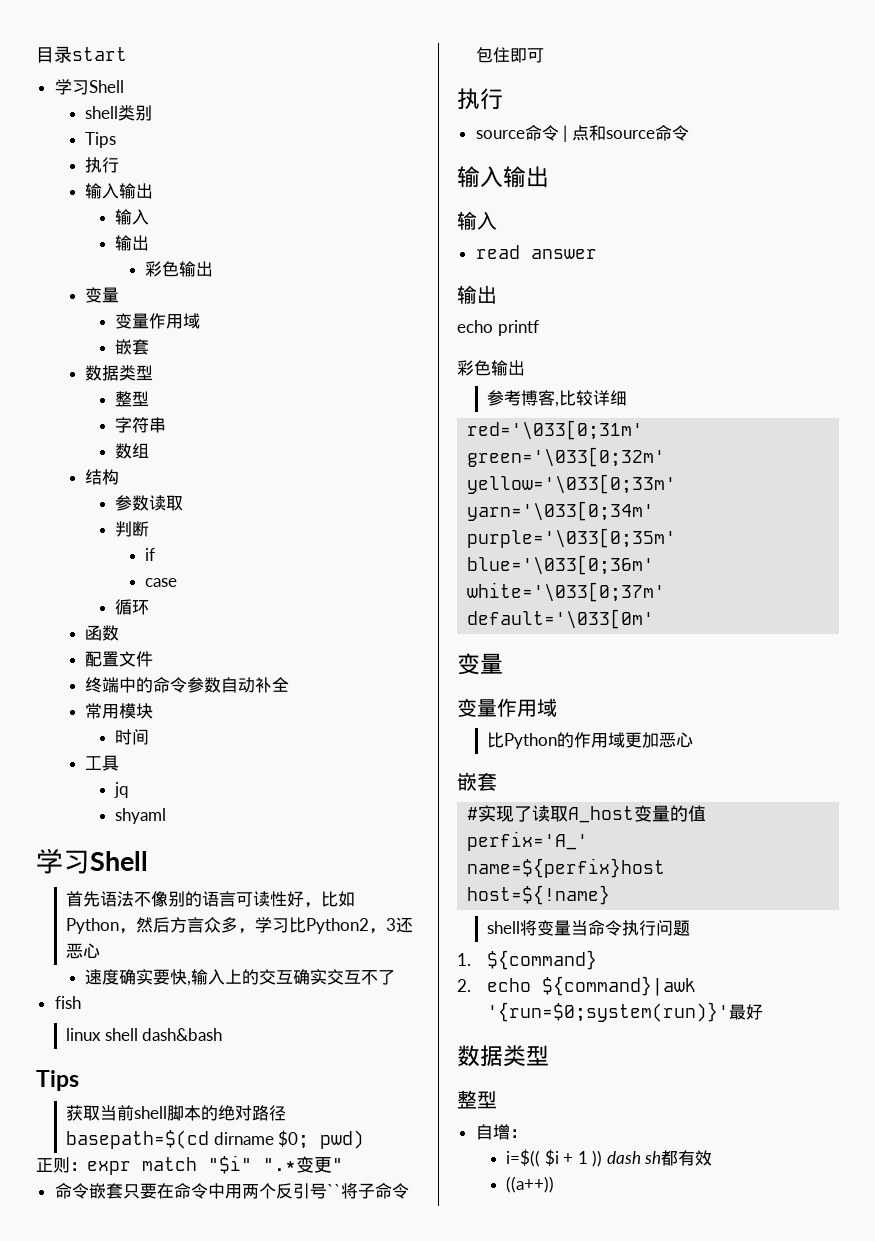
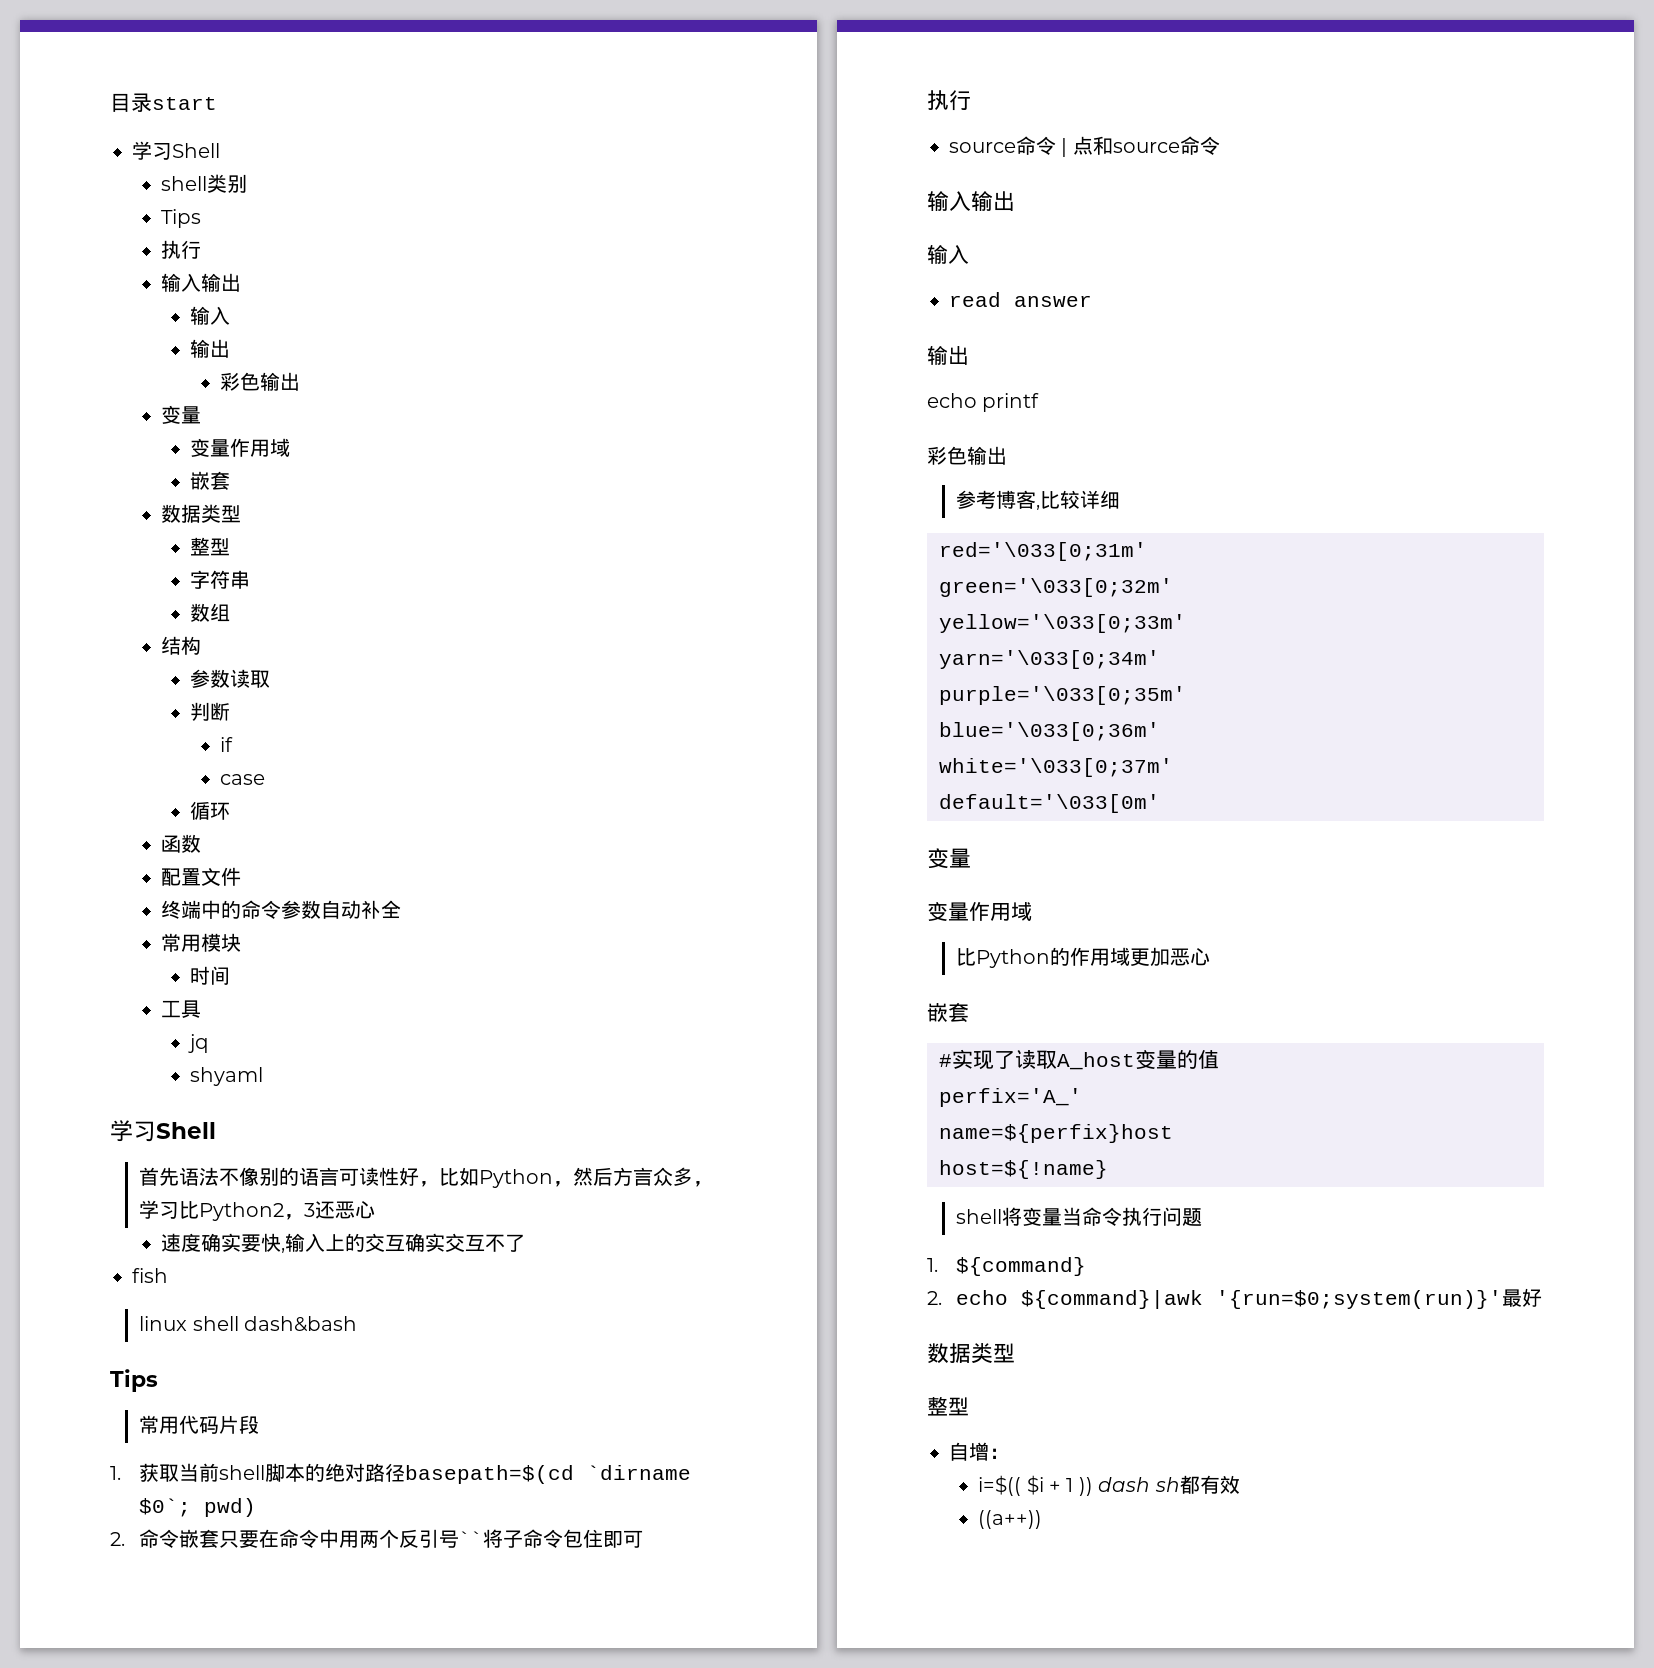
- 获取当前shell脚本的绝对路径basepath=$(cd dirname $0; pwd)
+ 常用代码片段
+ 1.获取当前shell脚本的绝对路径basepath=$(cd `dirname $0`; pwd)
- 正则：expr match "$i" ".*变更"
- 命令嵌套只要在命令中用两个反引号``将子命令包住即可
+ 2.命令嵌套只要在命令中用两个反引号``将子命令包住即可

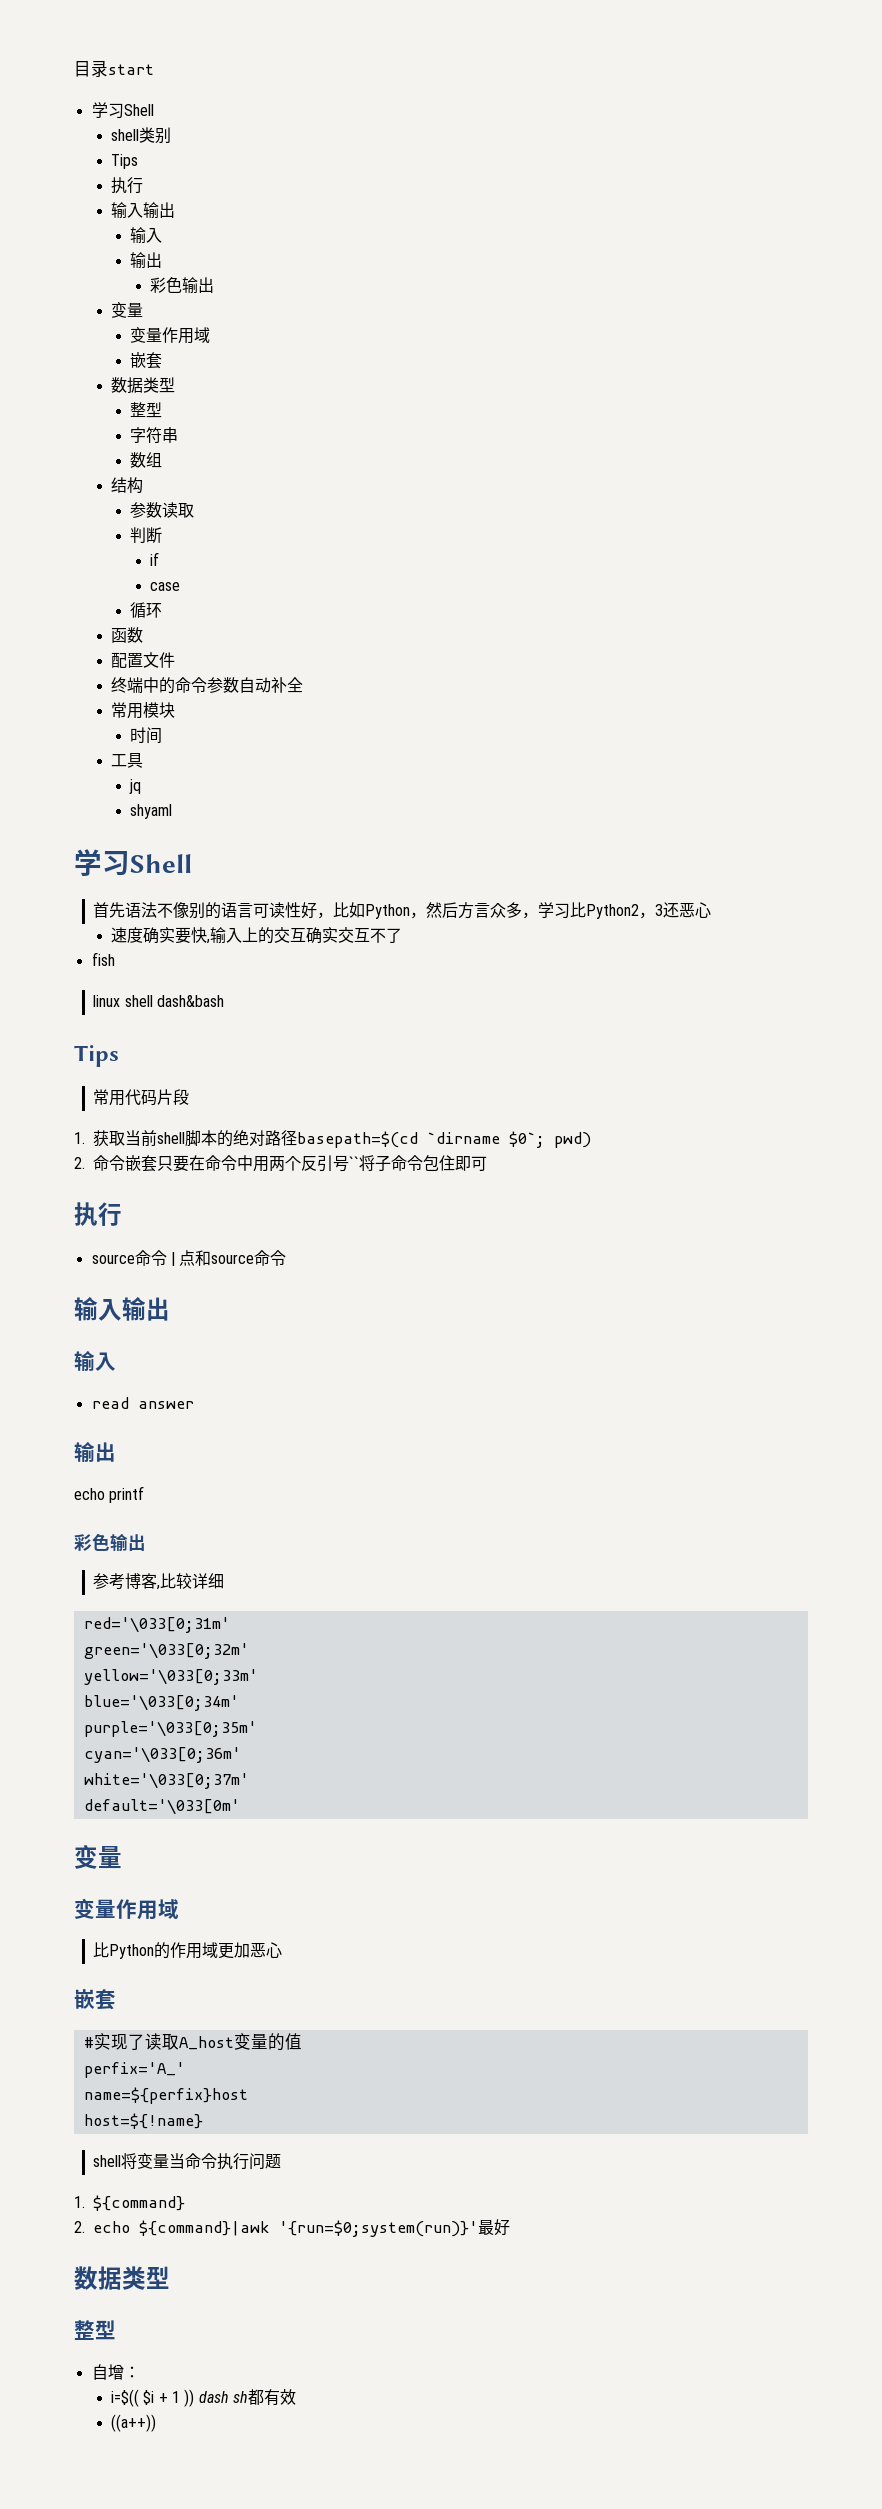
- yarn='\033[0;34m'
+ blue='\033[0;34m'
- blue='\033[0;36m'
+ cyan='\033[0;36m'

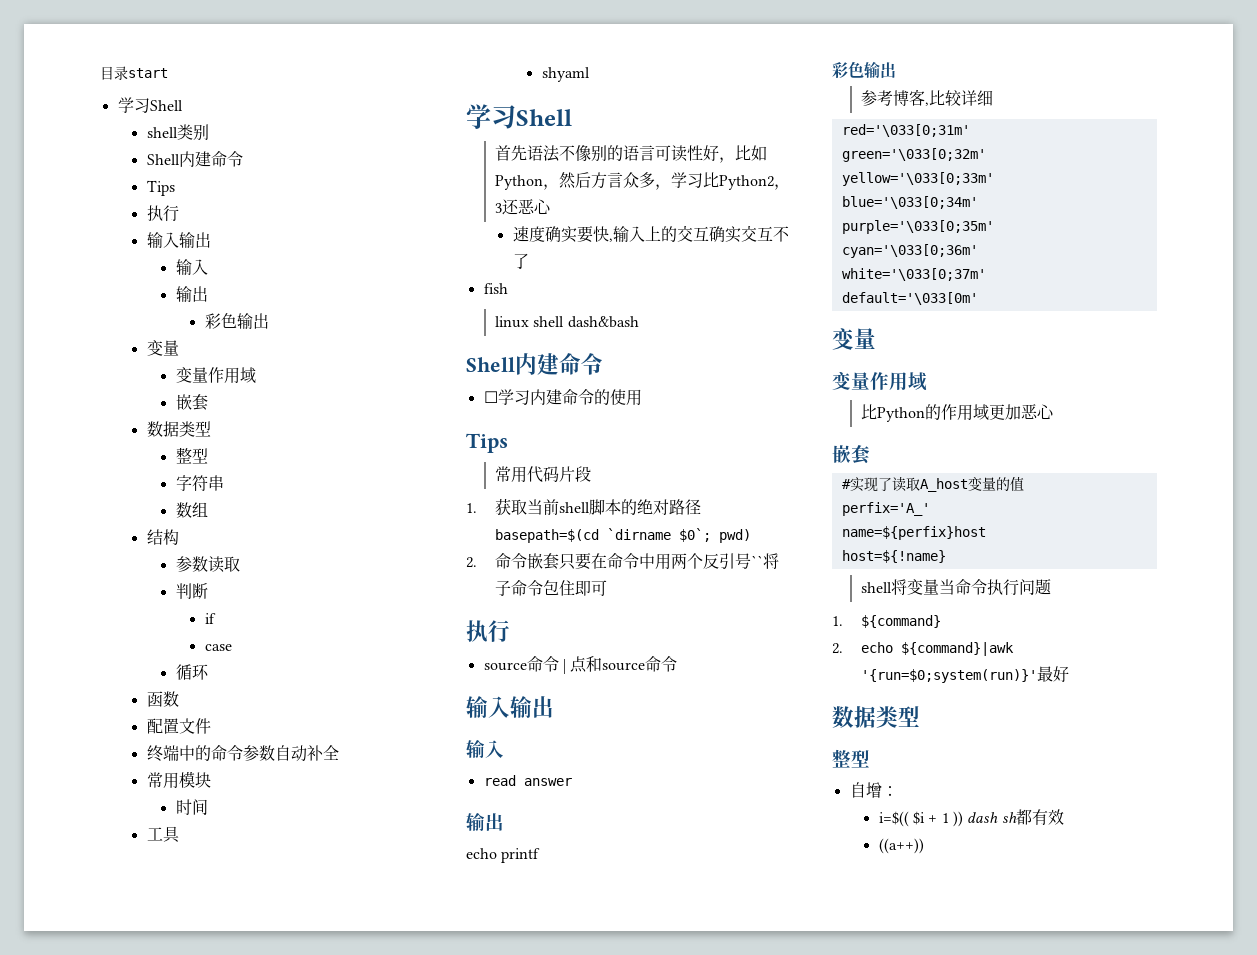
  shell类别
+ Shell内建命令
- jq
  linux shell dash&bash
+ Shell内建命令
+ ☐学习内建命令的使用

